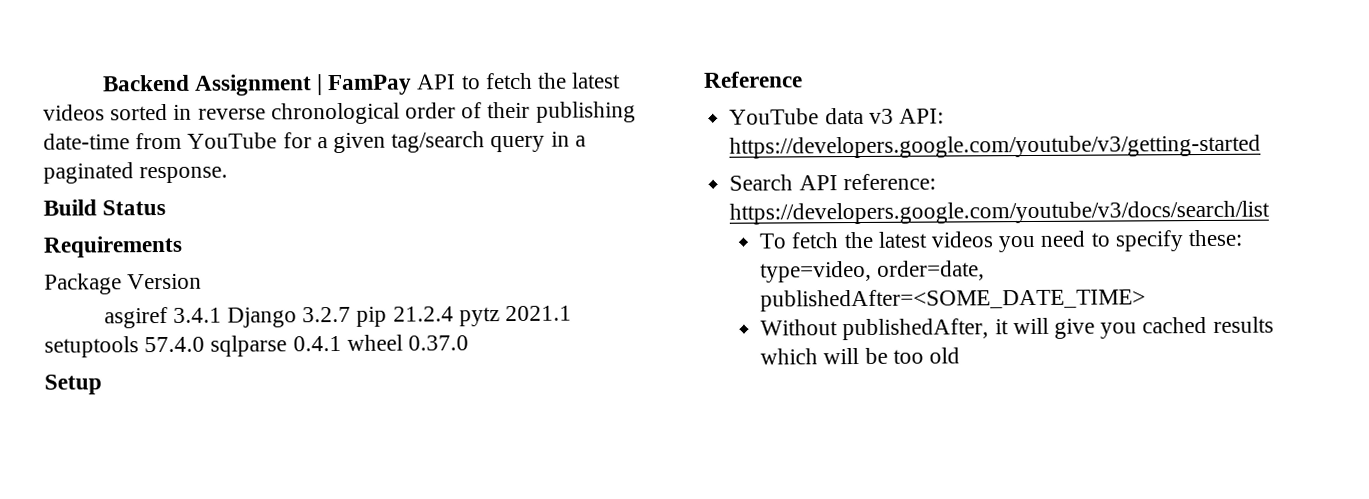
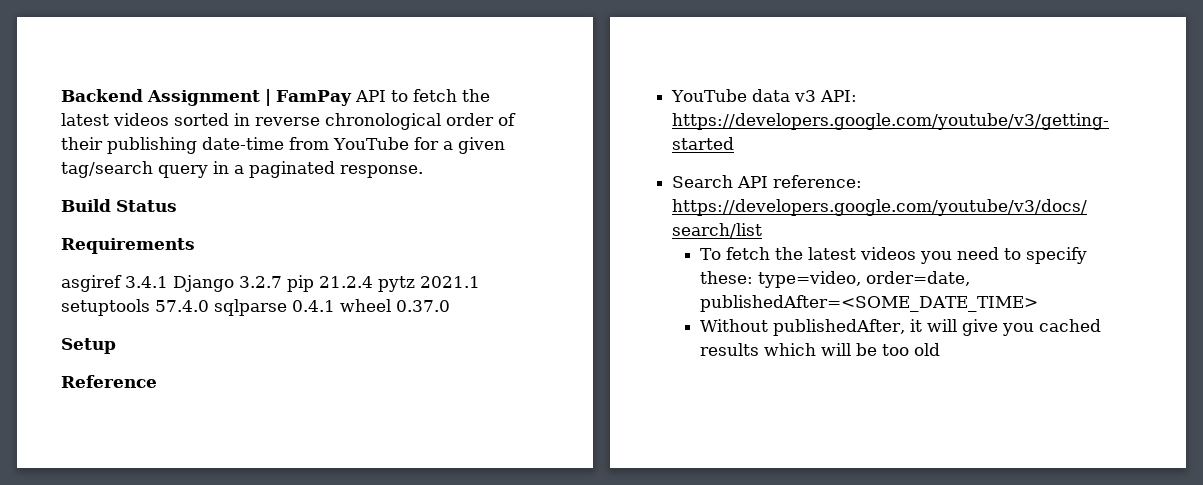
- Package Version

